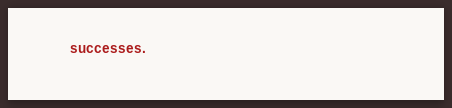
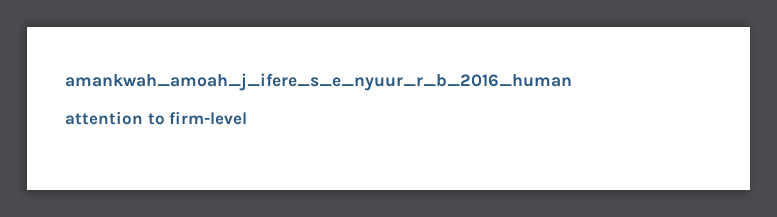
- successes.
+ amankwah_amoah_j_ifere_s_e_nyuur_r_b_2016_human
+ attention to firm-level

